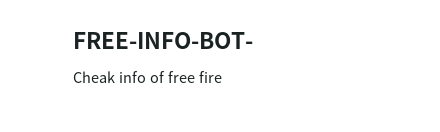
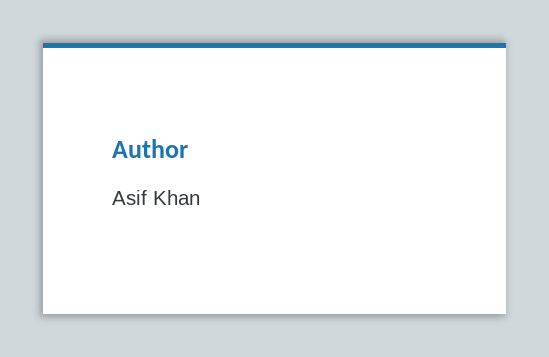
- FREE-INFO-BOT-
- Cheak info of free fire
+ Author
+ Asif Khan

